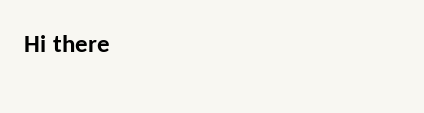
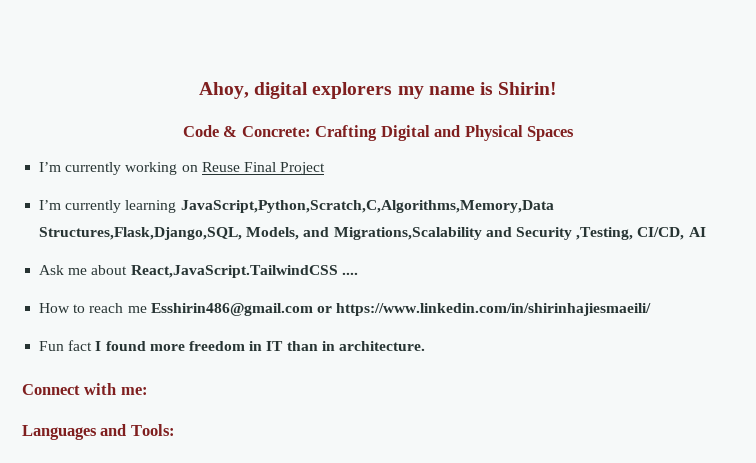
- Hi there
+ Ahoy, digital explorers my name is Shirin!
+ Code & Concrete: Crafting Digital and Physical Spaces
+ I’m currently working on Reuse Final Project
+ I’m currently learning JavaScript,Python,Scratch,C,Algorithms,Memory,Data Structures,Flask,Django,SQL, Models, and Migrations,Scalability and Security ,Testing, CI/CD, AI
+ Ask me about React,JavaScript.TailwindCSS ....
+ How to reach me Esshirin486@gmail.com or https://www.linkedin.com/in/shirinhajiesmaeili/
+ Fun fact I found more freedom in IT than in architecture.
+ Connect with me:
+ Languages and Tools:

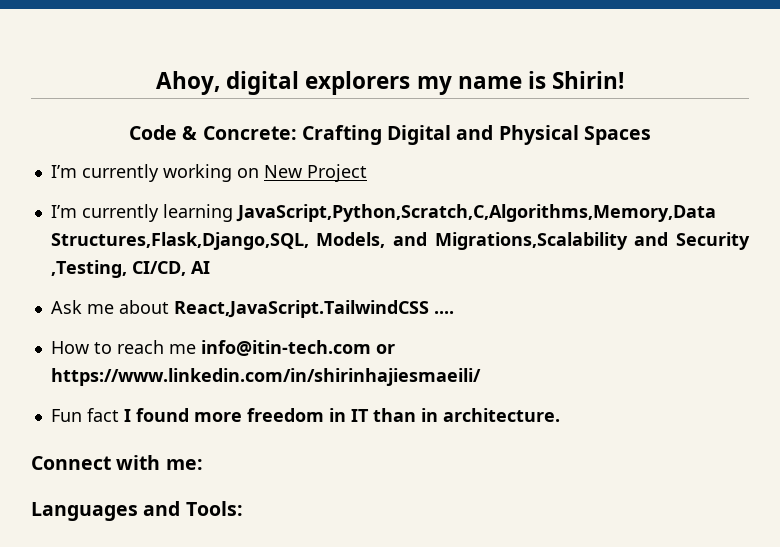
- I’m currently working on Reuse Final Project
+ I’m currently working on New Project
- How to reach me Esshirin486@gmail.com or https://www.linkedin.com/in/shirinhajiesmaeili/
+ How to reach me info@itin-tech.com or https://www.linkedin.com/in/shirinhajiesmaeili/

